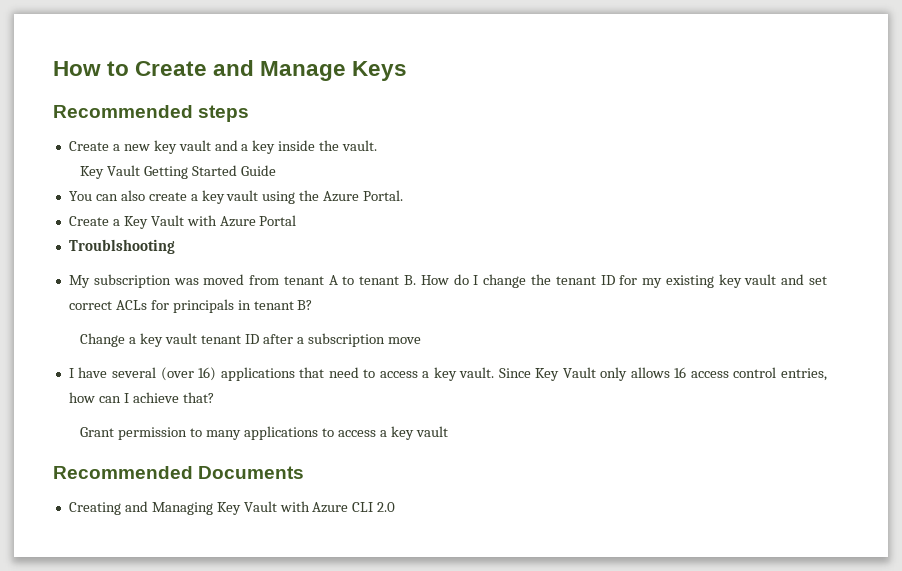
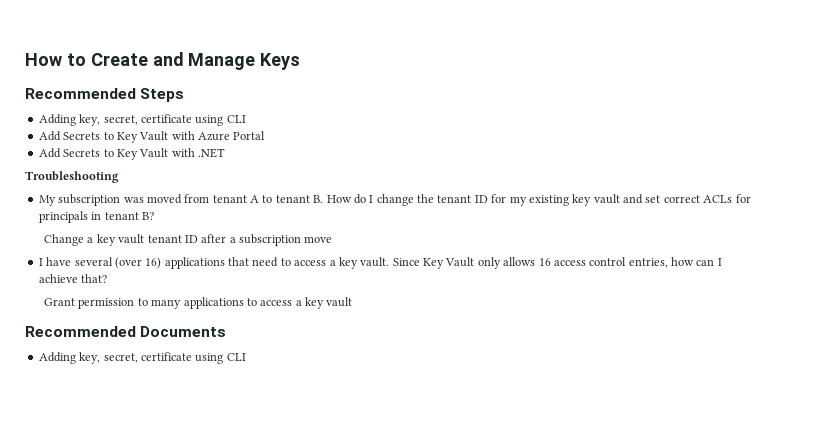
- Recommended steps
- Create a new key vault and a key inside the vault.
- Key Vault Getting Started Guide
- You can also create a key vault using the Azure Portal.
- Create a Key Vault with Azure Portal
+ Recommended Steps
+ Adding key, secret, certificate using CLI
+ Add Secrets to Key Vault with Azure Portal
- Troublshooting
+ Add Secrets to Key Vault with .NET
+ Troubleshooting
  Recommended Documents
- Creating and Managing Key Vault with Azure CLI 2.0
+ Adding key, secret, certificate using CLI

